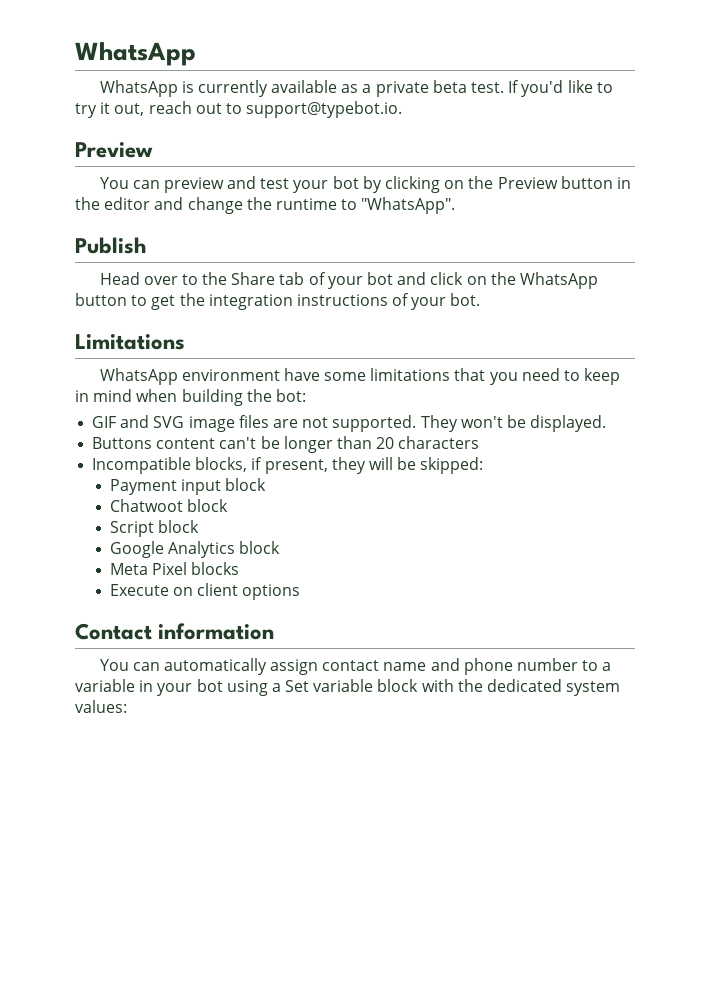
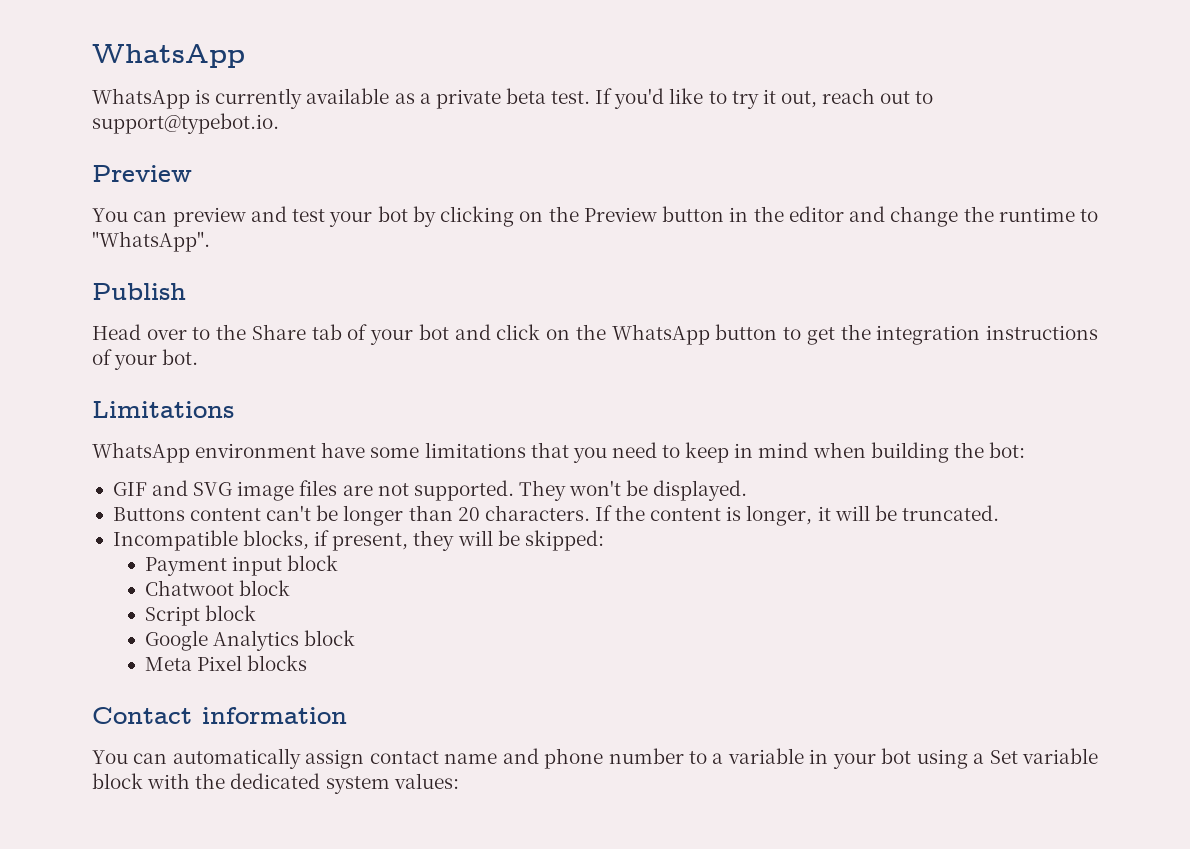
- Buttons content can't be longer than 20 characters
+ Buttons content can't be longer than 20 characters. If the content is longer, it will be truncated.
- Execute on client options

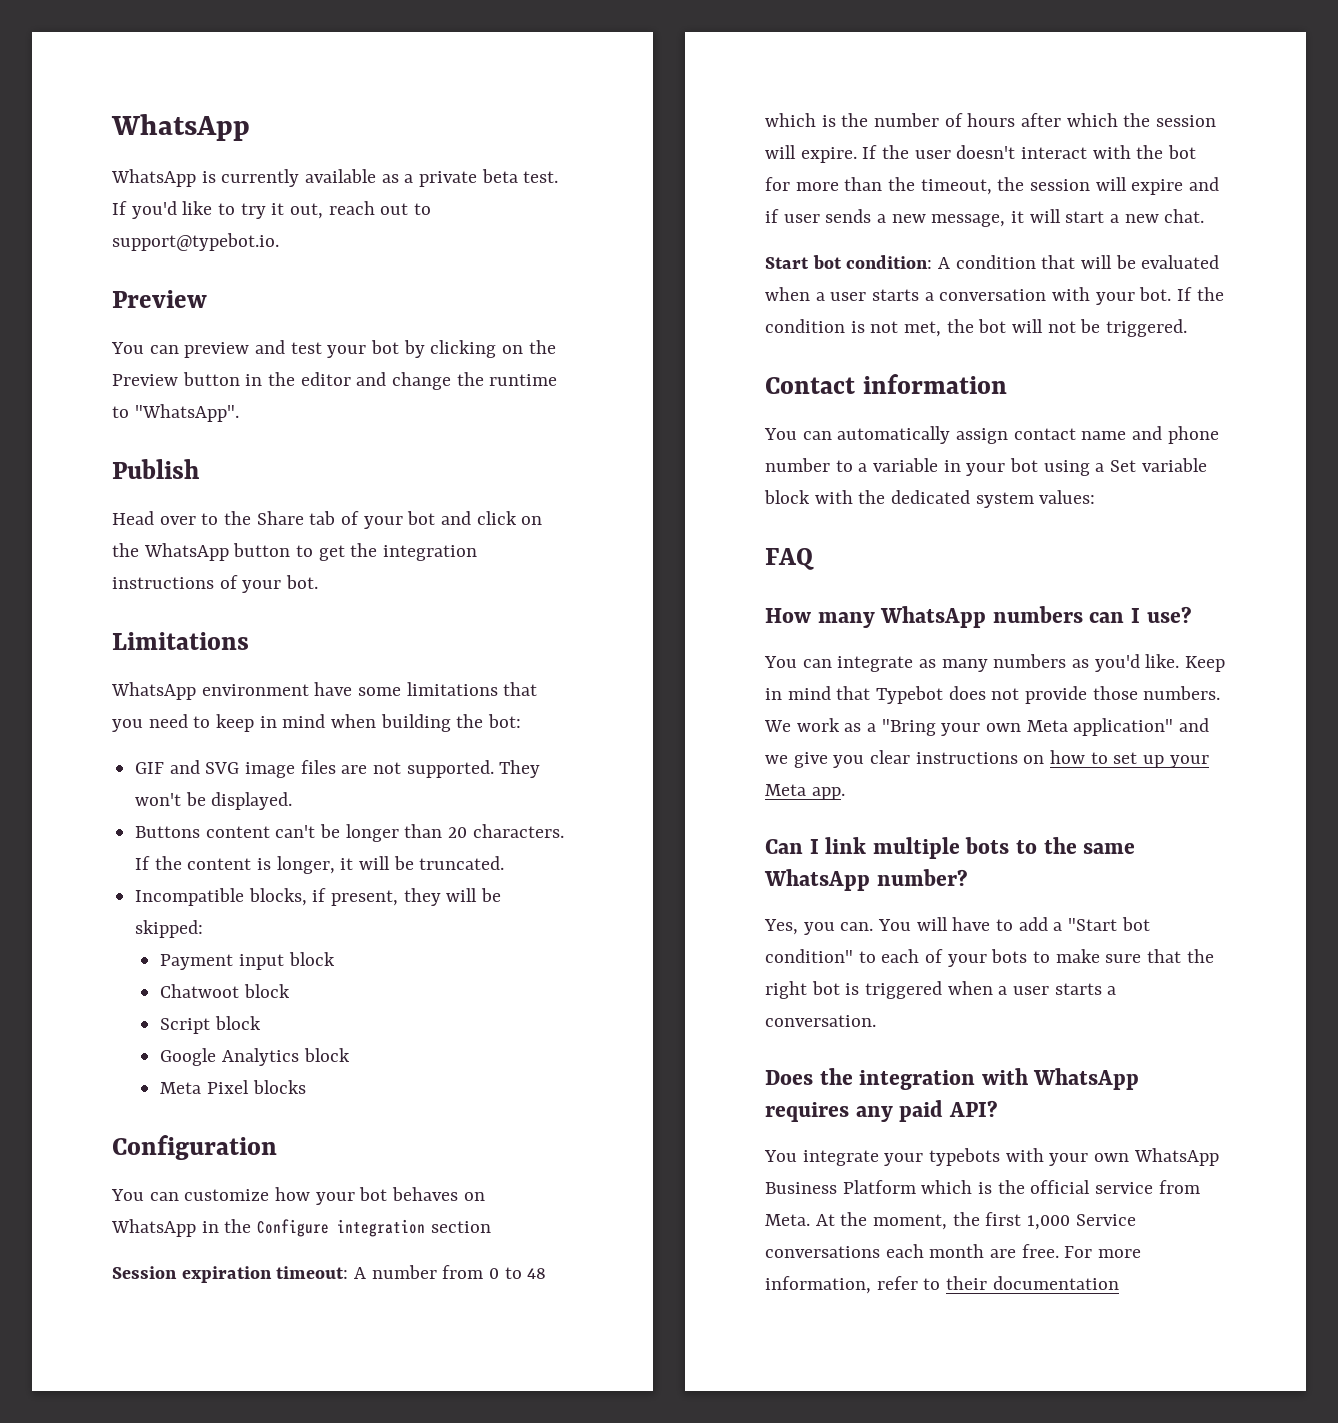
+ Configuration
+ You can customize how your bot behaves on WhatsApp in the Configure integration section
+ Session expiration timeout: A number from 0 to 48 which is the number of hours after which the session will expire. If the user doesn't interact with the bot for more than the timeout, the session will expire and if user sends a new message, it will start a new chat.
+ Start bot condition: A condition that will be evaluated when a user starts a conversation with your bot. If the condition is not met, the bot will not be triggered.
+ FAQ
+ How many WhatsApp numbers can I use?
+ You can integrate as many numbers as you'd like. Keep in mind that Typebot does not provide those numbers. We work as a "Bring your own Meta application" and we give you clear instructions on how to set up your Meta app.
+ Can I link multiple bots to the same WhatsApp number?
+ Yes, you can. You will have to add a "Start bot condition" to each of your bots to make sure that the right bot is triggered when a user starts a conversation.
+ Does the integration with WhatsApp requires any paid API?
+ You integrate your typebots with your own WhatsApp Business Platform which is the official service from Meta. At the moment, the first 1,000 Service conversations each month are free. For more information, refer to their documentation

